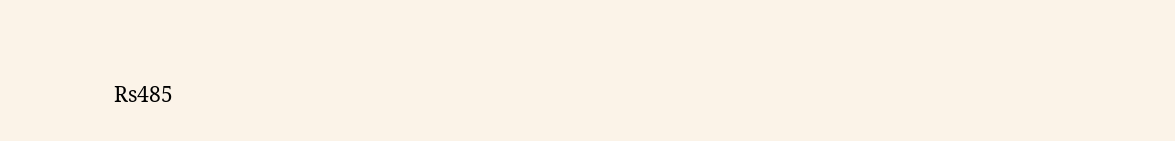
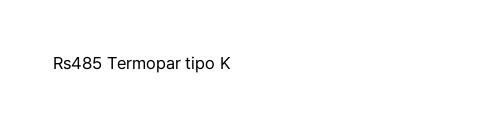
- Rs485
+ Rs485 Termopar tipo K

